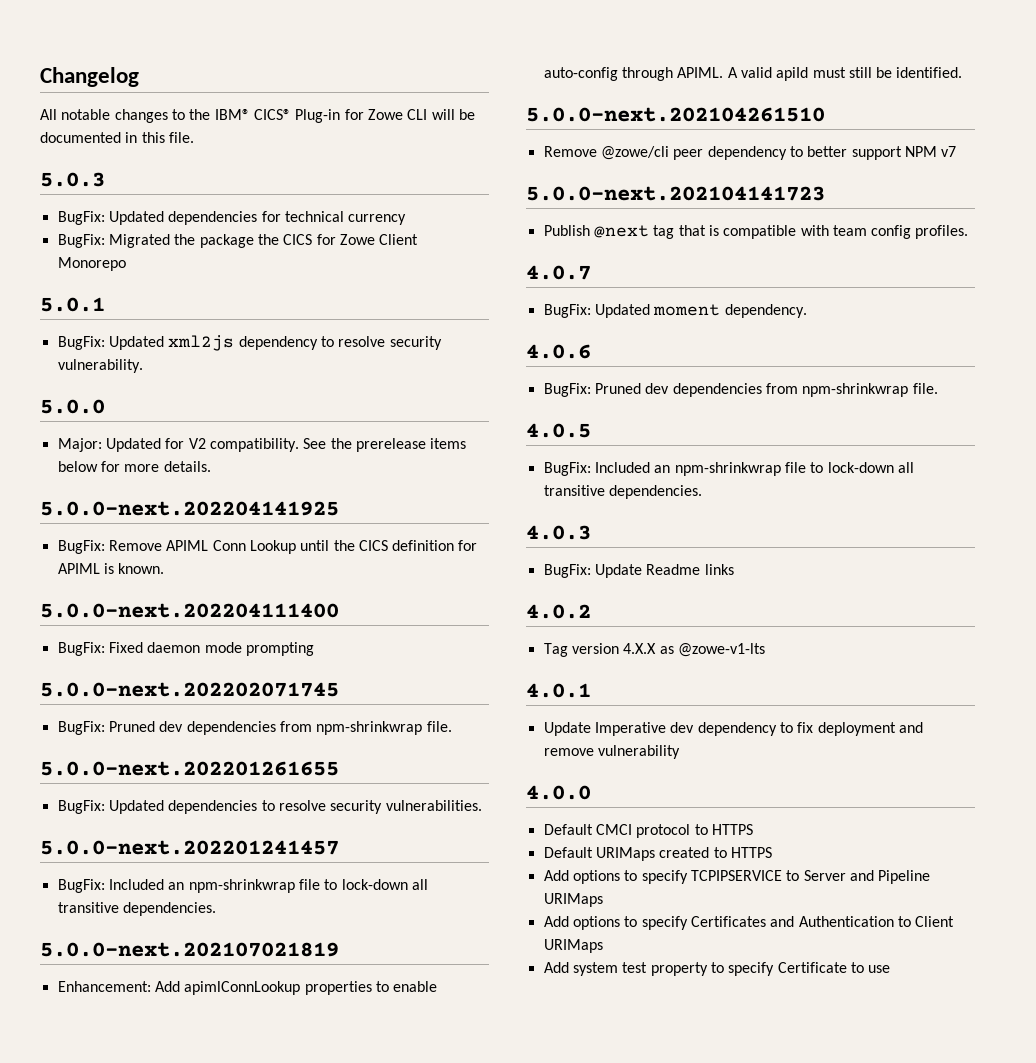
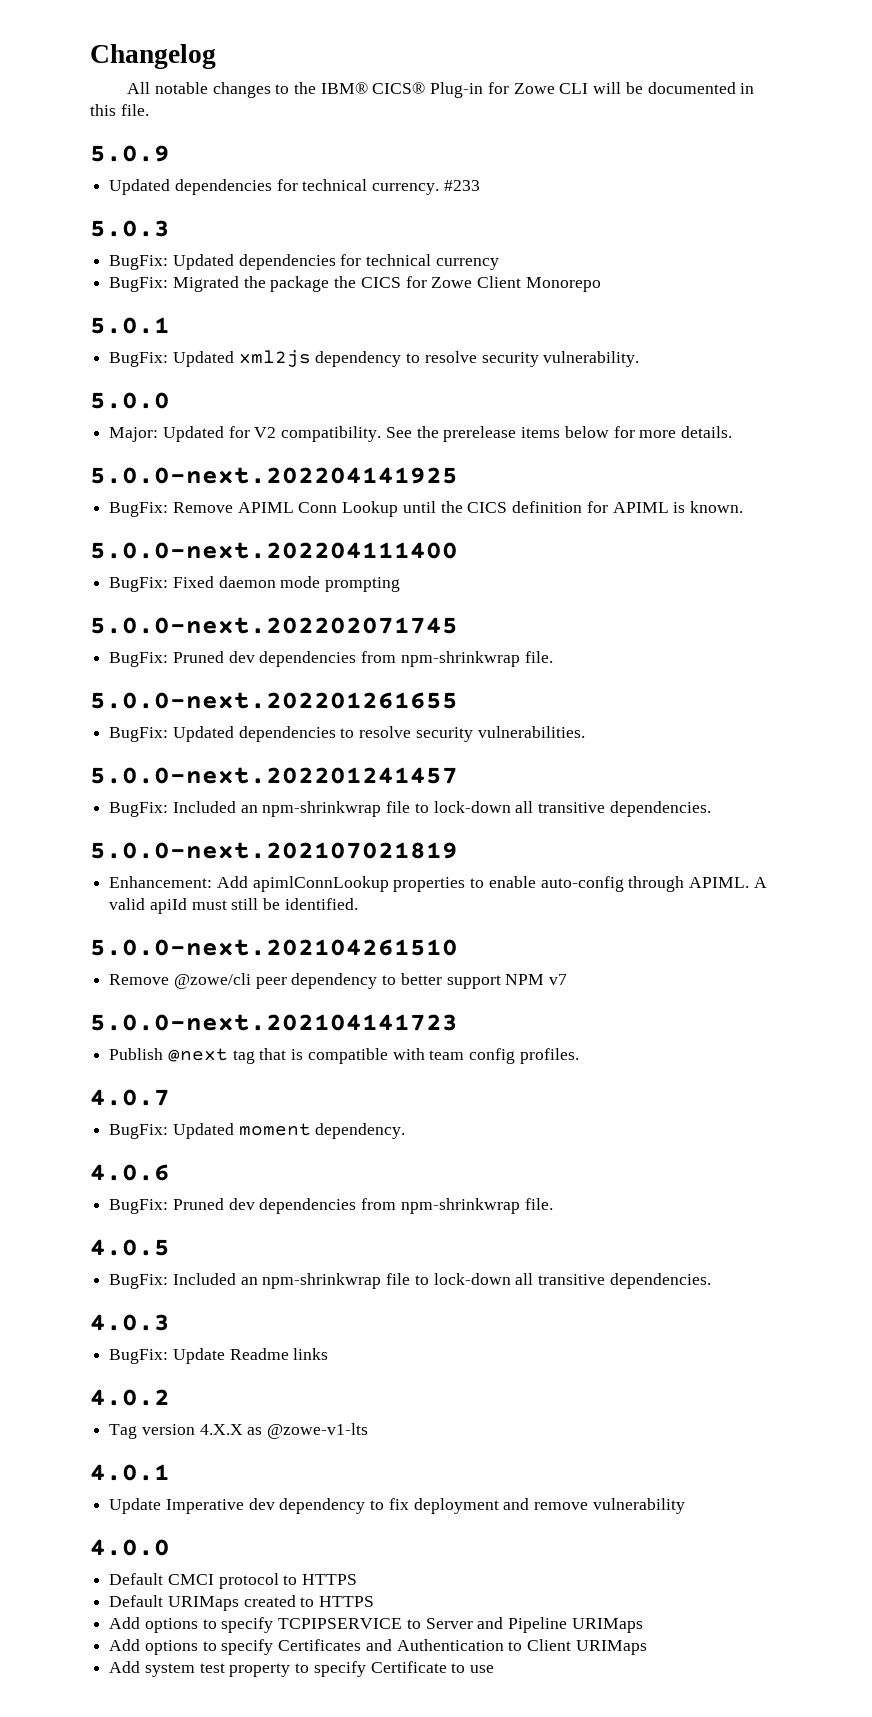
+ 5.0.9
+ Updated dependencies for technical currency. #233

